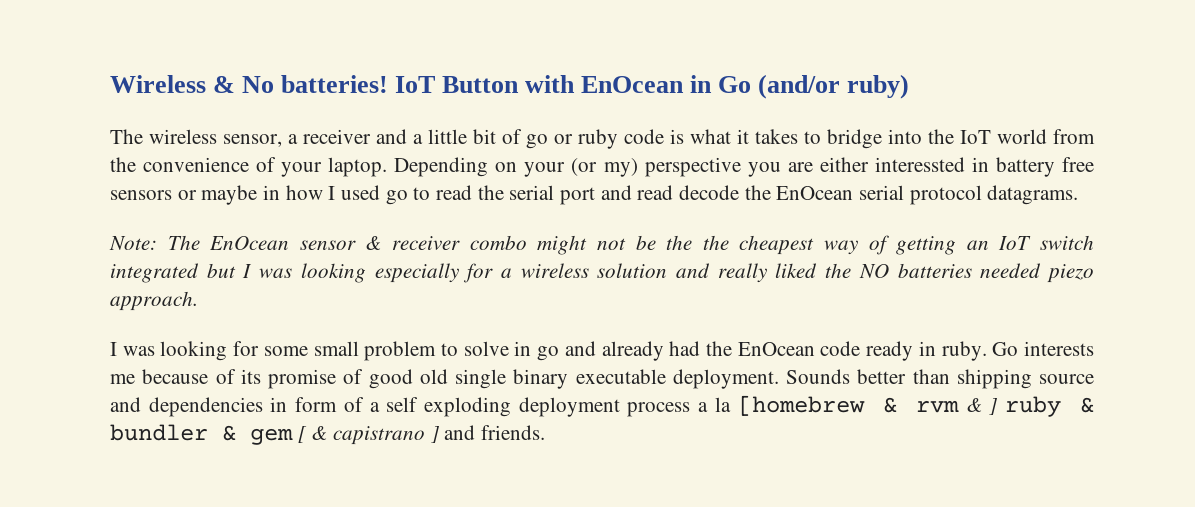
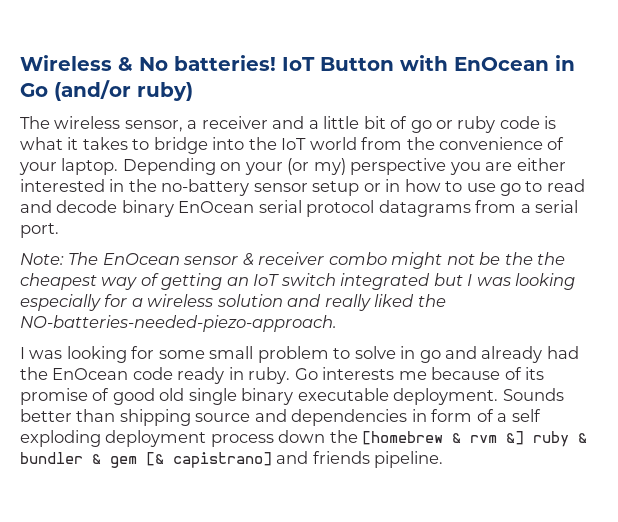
- Depending on your (or my) perspective you are either interessted in battery free sensors or maybe in how I used go to read the serial port and read decode the EnOcean serial protocol datagrams.
+ Depending on your (or my) perspective you are either interested in the no-battery sensor setup or in how to use go to read and decode binary EnOcean serial protocol datagrams from a serial port.
- Note: The EnOcean sensor & receiver combo might not be the the cheapest way of getting an IoT switch integrated but I was looking especially for a wireless solution and really liked the NO batteries needed piezo approach.
+ Note: The EnOcean sensor & receiver combo might not be the the cheapest way of getting an IoT switch integrated but I was looking especially for a wireless solution and really liked the NO-batteries-needed-piezo-approach.
- Sounds better than shipping source and dependencies in form of a self exploding deployment process a la [homebrew & rvm & ] ruby & bundler & gem [ & capistrano ] and friends.
+ Sounds better than shipping source and dependencies in form of a self exploding deployment process down the [homebrew & rvm &] ruby & bundler & gem [& capistrano] and friends pipeline.

